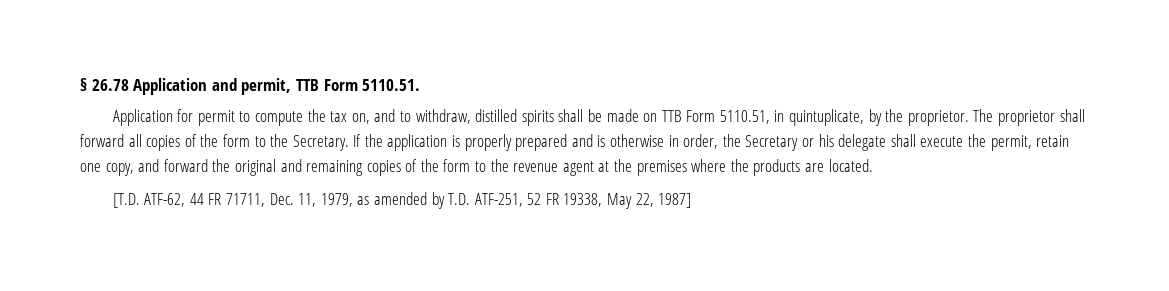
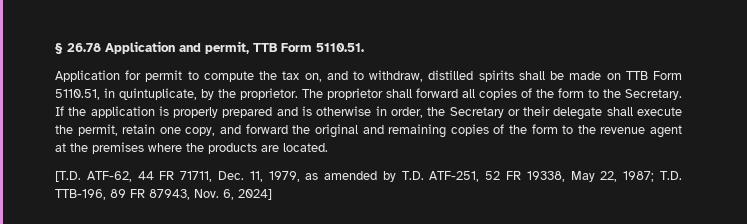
- If the application is properly prepared and is otherwise in order, the Secretary or his delegate shall execute the permit, retain one copy, and forward the original and remaining copies of the form to the revenue agent at the premises where the products are located.
+ If the application is properly prepared and is otherwise in order, the Secretary or their delegate shall execute the permit, retain one copy, and forward the original and remaining copies of the form to the revenue agent at the premises where the products are located.
- [T.D. ATF-62, 44 FR 71711, Dec. 11, 1979, as amended by T.D. ATF-251, 52 FR 19338, May 22, 1987]
+ [T.D. ATF-62, 44 FR 71711, Dec. 11, 1979, as amended by T.D. ATF-251, 52 FR 19338, May 22, 1987; T.D. TTB-196, 89 FR 87943, Nov. 6, 2024]

